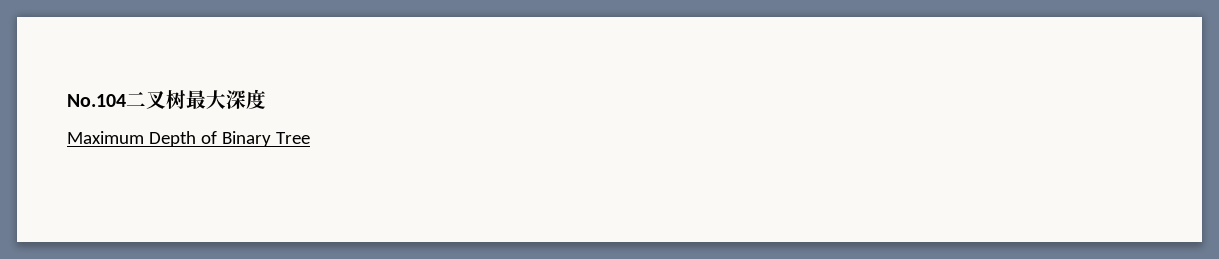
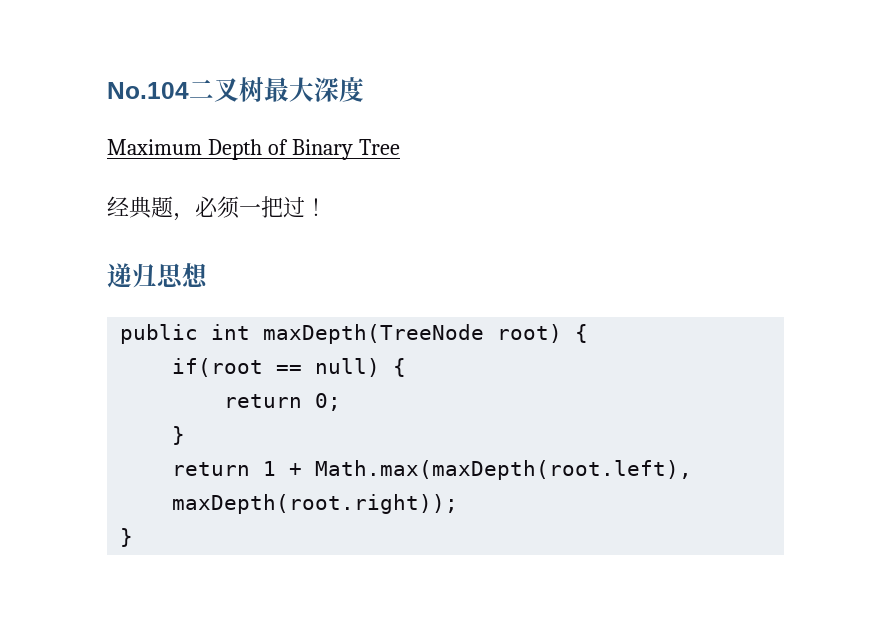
+ 经典题，必须一把过！
+ 递归思想
+ public int maxDepth(TreeNode root) {
+ if(root == null) {
+ return 0;
+ }
+ return 1 + Math.max(maxDepth(root.left), maxDepth(root.right));
+ }

